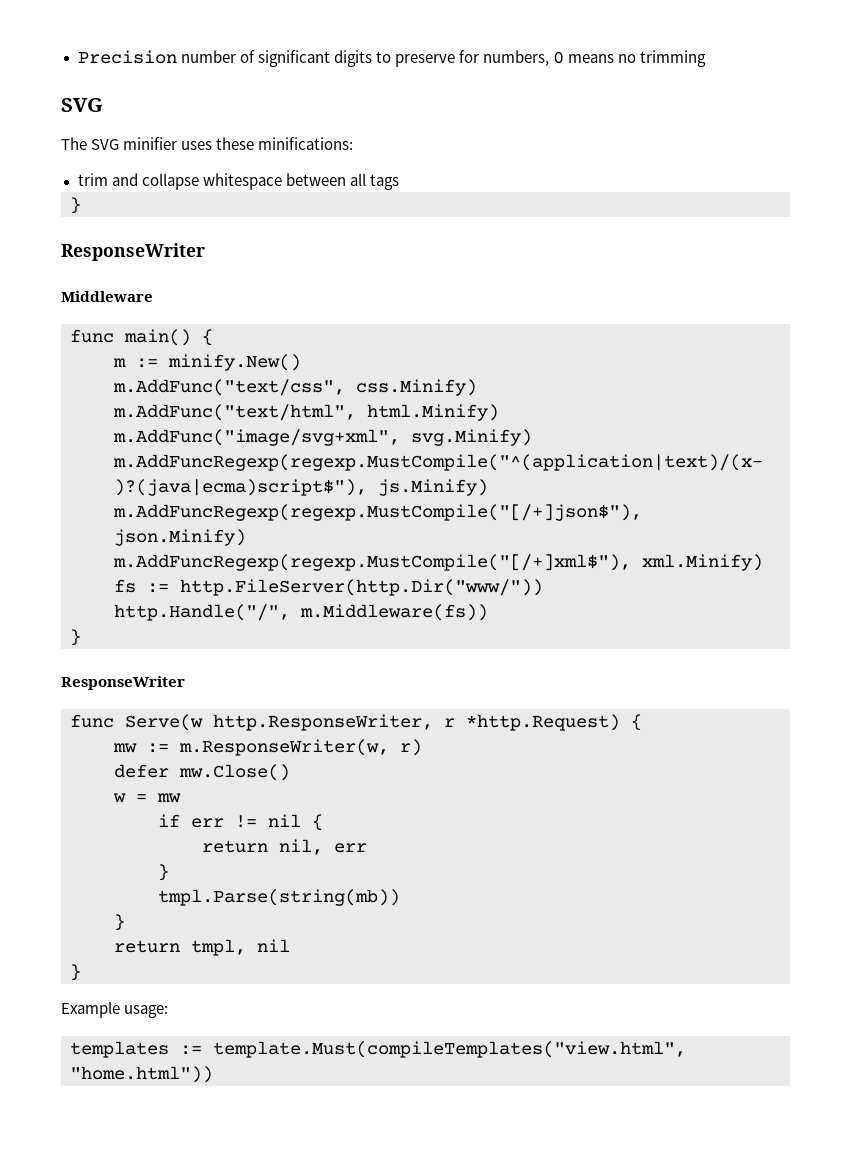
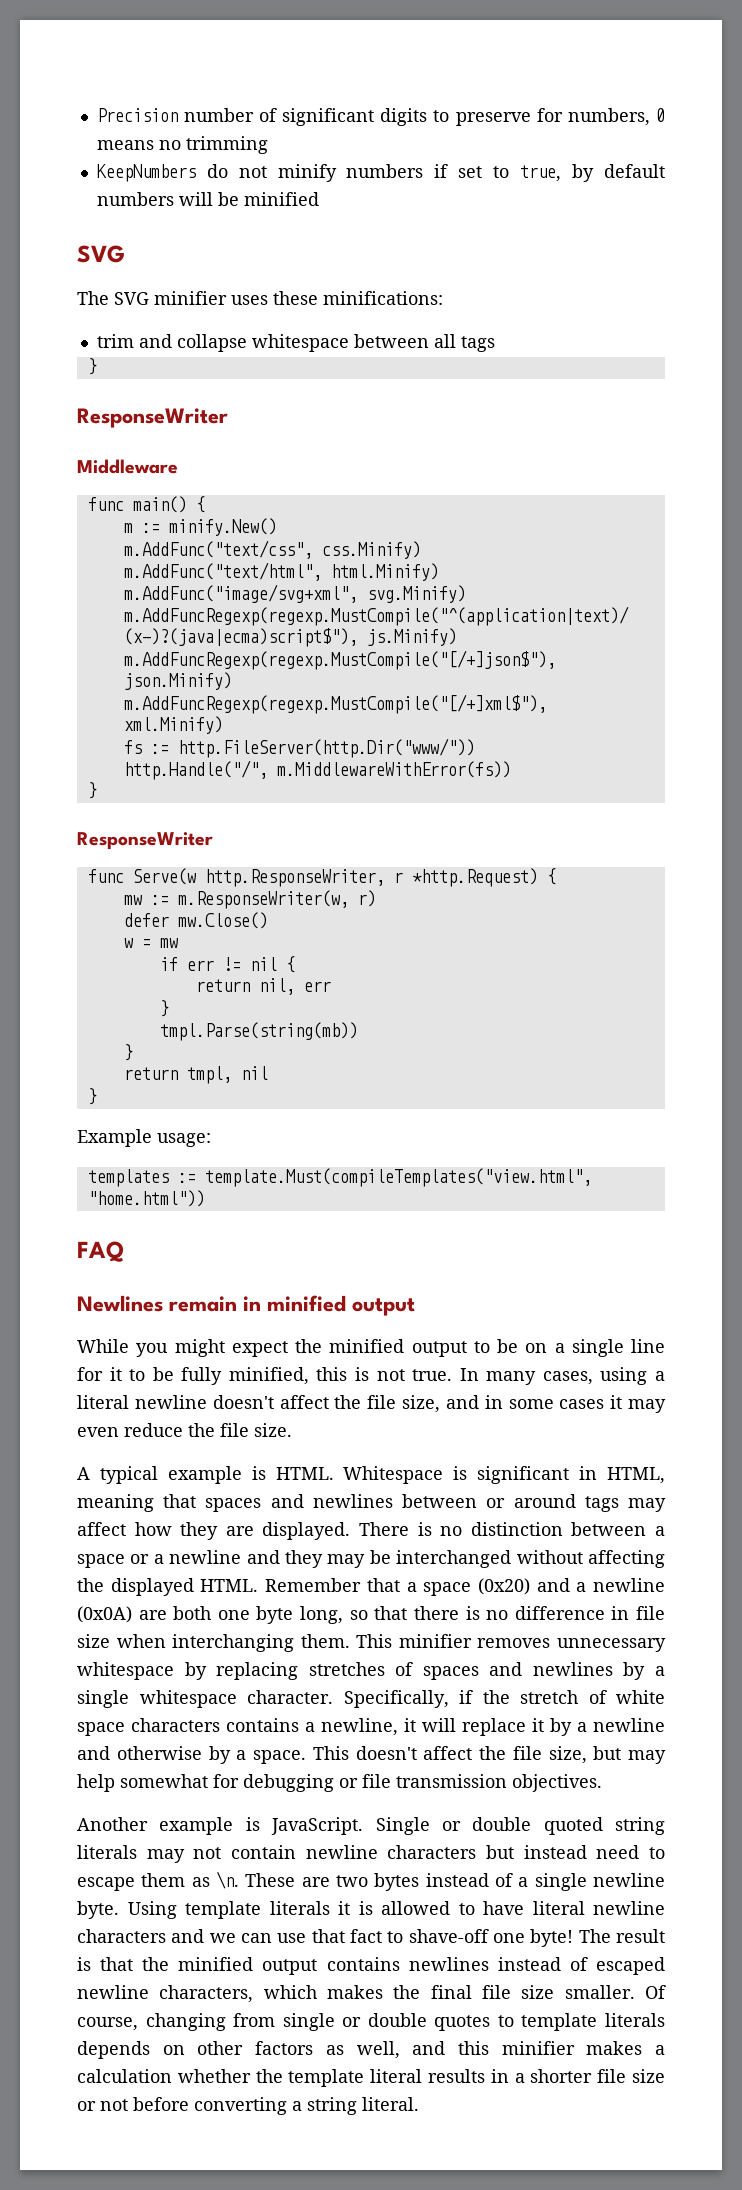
+ KeepNumbers do not minify numbers if set to true, by default numbers will be minified
- http.Handle("/", m.Middleware(fs))
+ http.Handle("/", m.MiddlewareWithError(fs))
+ FAQ
+ Newlines remain in minified output
+ While you might expect the minified output to be on a single line for it to be fully minified, this is not true. In many cases, using a literal newline doesn't affect the file size, and in some cases it may even reduce the file size.
+ A typical example is HTML. Whitespace is significant in HTML, meaning that spaces and newlines between or around tags may affect how they are displayed. There is no distinction between a space or a newline and they may be interchanged without affecting the displayed HTML. Remember that a space (0x20) and a newline (0x0A) are both one byte long, so that there is no difference in file size when interchanging them. This minifier removes unnecessary whitespace by replacing stretches of spaces and newlines by a single whitespace character. Specifically, if the stretch of white space characters contains a newline, it will replace it by a newline and otherwise by a space. This doesn't affect the file size, but may help somewhat for debugging or file transmission objectives.
+ Another example is JavaScript. Single or double quoted string literals may not contain newline characters but instead need to escape them as \n. These are two bytes instead of a single newline byte. Using template literals it is allowed to have literal newline characters and we can use that fact to shave-off one byte! The result is that the minified output contains newlines instead of escaped newline characters, which makes the final file size smaller. Of course, changing from single or double quotes to template literals depends on other factors as well, and this minifier makes a calculation whether the template literal results in a shorter file size or not before converting a string literal.

